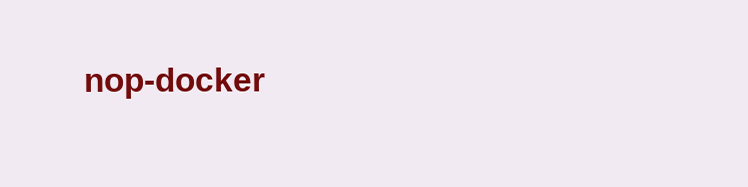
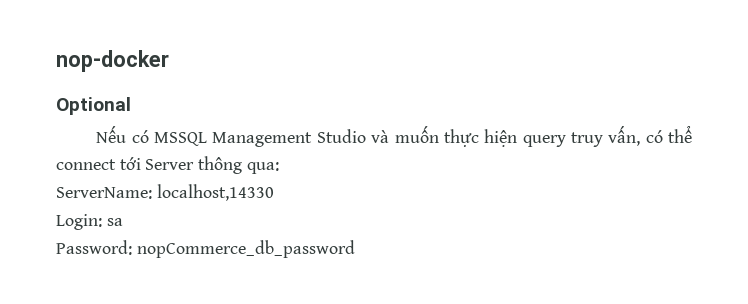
+ Optional
+ Nếu có MSSQL Management Studio và muốn thực hiện query truy vấn, có thể connect tới Server thông qua:
+ ServerName: localhost,14330
+ Login: sa
+ Password: nopCommerce_db_password

